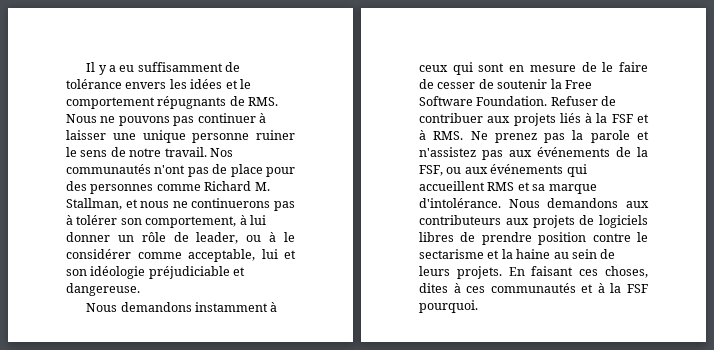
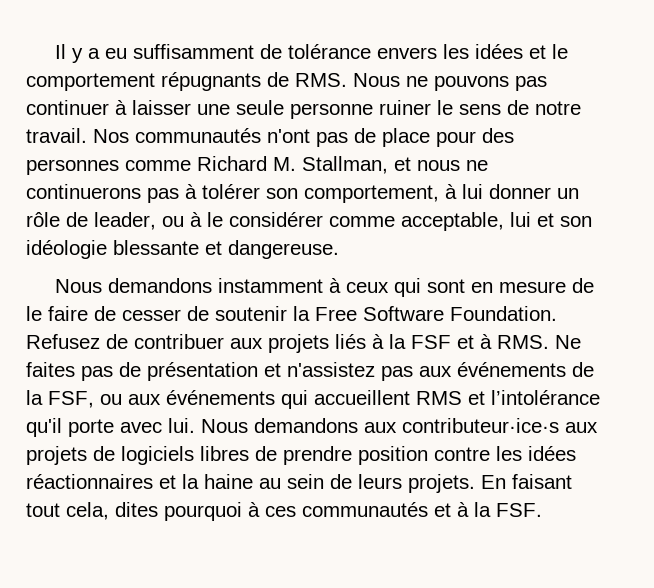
- Il y a eu suffisamment de tolérance envers les idées et le comportement répugnants de RMS. Nous ne pouvons pas continuer à laisser une unique personne ruiner le sens de notre travail.
+ Il y a eu suffisamment de tolérance envers les idées et le comportement répugnants de RMS. Nous ne pouvons pas continuer à laisser une seule personne ruiner le sens de notre travail.
- Nos communautés n'ont pas de place pour des personnes comme Richard M. Stallman, et nous ne continuerons pas à tolérer son comportement, à lui donner un rôle de leader, ou à le considérer comme acceptable, lui et son idéologie préjudiciable et dangereuse.
+ Nos communautés n'ont pas de place pour des personnes comme Richard M. Stallman, et nous ne continuerons pas à tolérer son comportement, à lui donner un rôle de leader, ou à le considérer comme acceptable, lui et son idéologie blessante et dangereuse.
- Refuser de contribuer aux projets liés à la FSF et à RMS. Ne prenez pas la parole et n'assistez pas aux événements de la FSF, ou aux événements qui accueillent RMS et sa marque d'intolérance.
+ Refusez de contribuer aux projets liés à la FSF et à RMS. Ne faites pas de présentation et n'assistez pas aux événements de la FSF, ou aux événements qui accueillent RMS et l’intolérance qu'il porte avec lui.
- Nous demandons aux contributeurs aux projets de logiciels libres de prendre position contre le sectarisme et la haine au sein de leurs projets.
+ Nous demandons aux contributeur·ice·s aux projets de logiciels libres de prendre position contre les idées réactionnaires et la haine au sein de leurs projets.
- En faisant ces choses, dites à ces communautés et à la FSF pourquoi.
+ En faisant tout cela, dites pourquoi à ces communautés et à la FSF.

